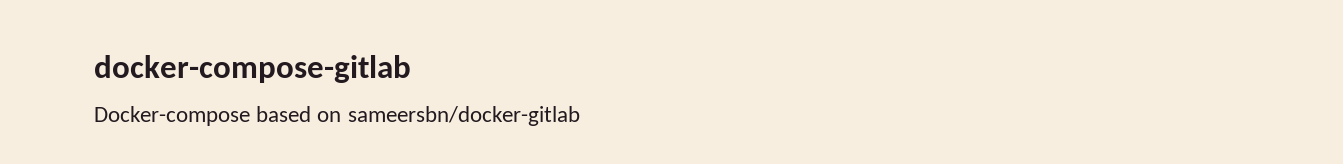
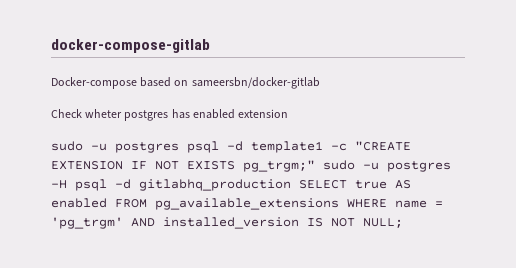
+ Check wheter postgres has enabled extension
+ sudo -u postgres psql -d template1 -c "CREATE EXTENSION IF NOT EXISTS pg_trgm;" sudo -u postgres -H psql -d gitlabhq_production SELECT true AS enabled FROM pg_available_extensions WHERE name = 'pg_trgm' AND installed_version IS NOT NULL;

